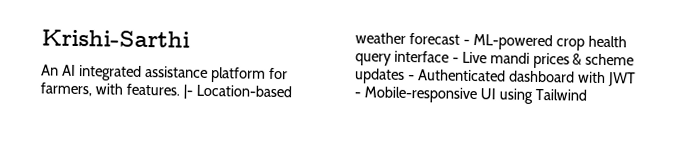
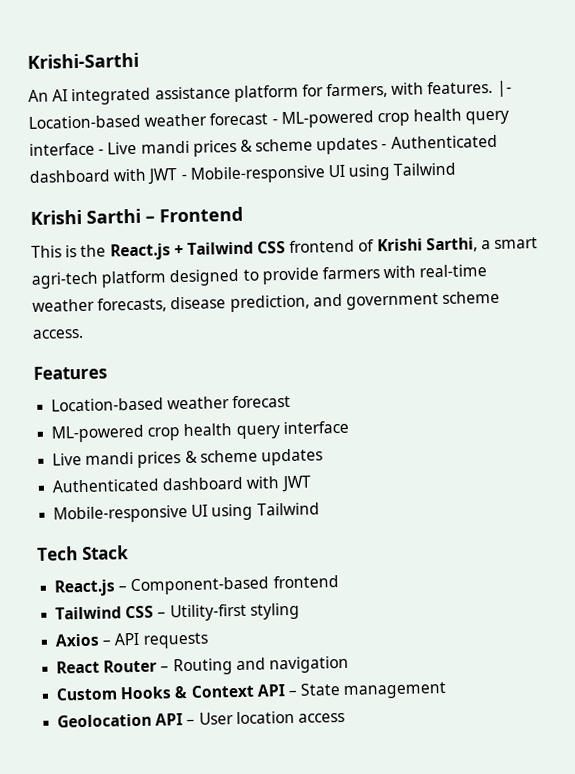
+ Krishi Sarthi – Frontend
+ This is the React.js + Tailwind CSS frontend of Krishi Sarthi, a smart agri-tech platform designed to provide farmers with real-time weather forecasts, disease prediction, and government scheme access.
+ Features
+ Location-based weather forecast
+ ML-powered crop health query interface
+ Live mandi prices & scheme updates
+ Authenticated dashboard with JWT
+ Mobile-responsive UI using Tailwind
+ Tech Stack
+ React.js – Component-based frontend
+ Tailwind CSS – Utility-first styling
+ Axios – API requests
+ React Router – Routing and navigation
+ Custom Hooks & Context API – State management
+ Geolocation API – User location access

